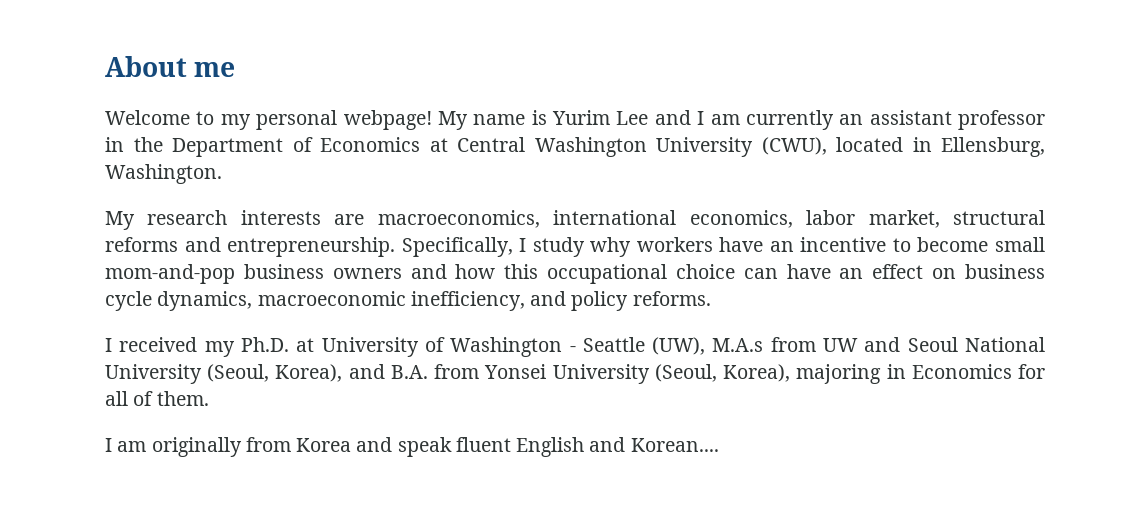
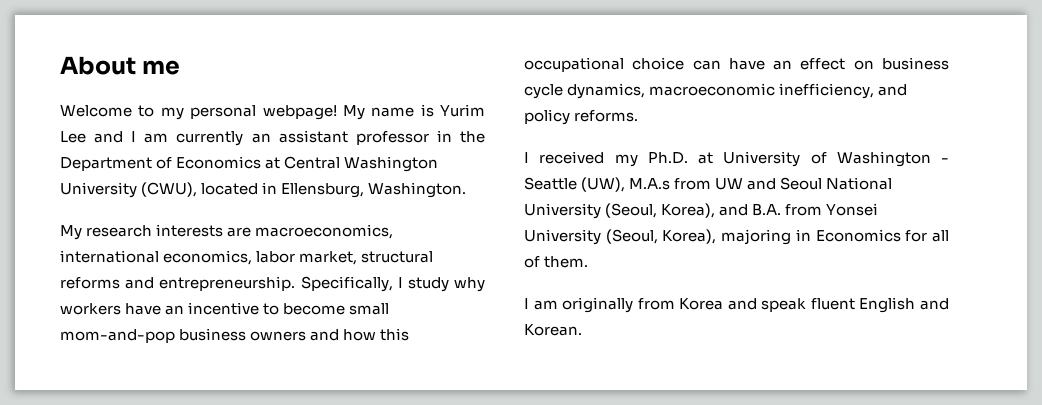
- I am originally from Korea and speak fluent English and Korean....
+ I am originally from Korea and speak fluent English and Korean.

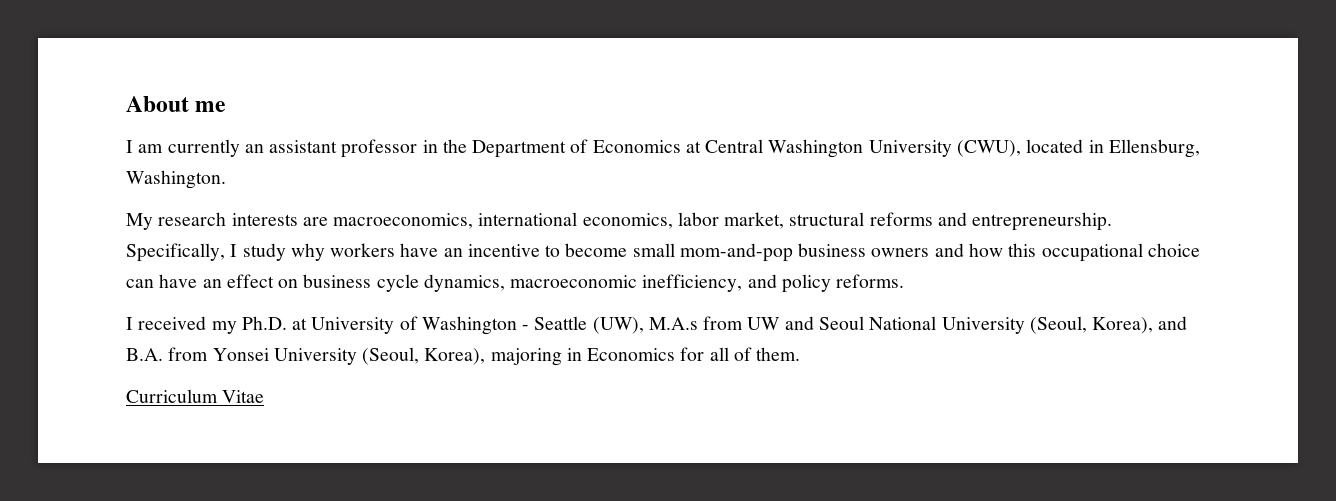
- Welcome to my personal webpage! My name is Yurim Lee and I am currently an assistant professor in the Department of Economics at Central Washington University (CWU), located in Ellensburg, Washington.
+ I am currently an assistant professor in the Department of Economics at Central Washington University (CWU), located in Ellensburg, Washington.
- I am originally from Korea and speak fluent English and Korean.
+ Curriculum Vitae

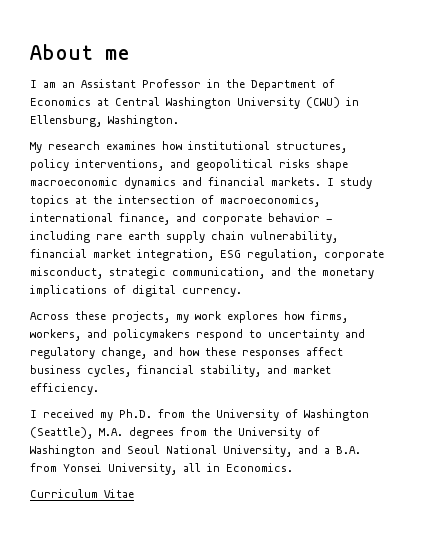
- I am currently an assistant professor in the Department of Economics at Central Washington University (CWU), located in Ellensburg, Washington.
+ I am an Assistant Professor in the Department of Economics at Central Washington University (CWU) in Ellensburg, Washington.
- My research interests are macroeconomics, international economics, labor market, structural reforms and entrepreneurship. Specifically, I study why workers have an incentive to become small mom-and-pop business owners and how this occupational choice can have an effect on business cycle dynamics, macroeconomic inefficiency, and policy reforms.
+ My research examines how institutional structures, policy interventions, and geopolitical risks shape macroeconomic dynamics and financial markets. I study topics at the intersection of macroeconomics, international finance, and corporate behavior - including rare earth supply chain vulnerability, financial market integration, ESG regulation, corporate misconduct, strategic communication, and the monetary implications of digital currency.
+ Across these projects, my work explores how firms, workers, and policymakers respond to uncertainty and regulatory change, and how these responses affect business cycles, financial stability, and market efficiency.
- I received my Ph.D. at University of Washington - Seattle (UW), M.A.s from UW and Seoul National University (Seoul, Korea), and B.A. from Yonsei University (Seoul, Korea), majoring in Economics for all of them.
+ I received my Ph.D. from the University of Washington (Seattle), M.A. degrees from the University of Washington and Seoul National University, and a B.A. from Yonsei University, all in Economics.

